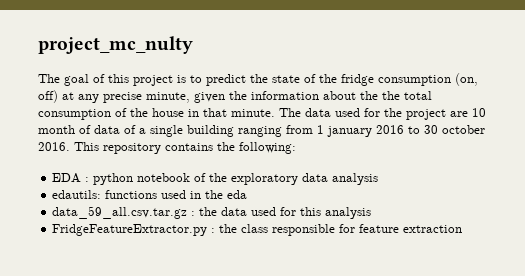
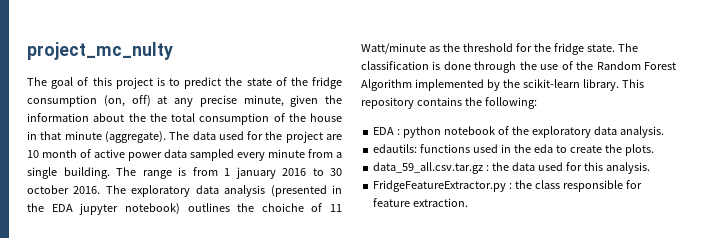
- The goal of this project is to predict the state of the fridge consumption (on, off) at any precise minute, given the information about the the total consumption of the house in that minute.
+ The goal of this project is to predict the state of the fridge consumption (on, off) at any precise minute, given the information about the the total consumption of the house in that minute (aggregate).
- The data used for the project are 10 month of data of a single building ranging from 1 january 2016 to 30 october 2016.
+ The data used for the project are 10 month of active power data sampled every minute from a single building. The range is from 1 january 2016 to 30 october 2016.
+ The exploratory data analysis (presented in the EDA jupyter notebook) outlines the choiche of 11 Watt/minute as the threshold for the fridge state. The classification is done through the use of the Random Forest Algorithm implemented by the scikit-learn library.
- EDA : python notebook of the exploratory data analysis
+ EDA : python notebook of the exploratory data analysis.
- edautils: functions used in the eda
+ edautils: functions used in the eda to create the plots.
- data_59_all.csv.tar.gz : the data used for this analysis
+ data_59_all.csv.tar.gz : the data used for this analysis.
- FridgeFeatureExtractor.py : the class responsible for feature extraction
+ FridgeFeatureExtractor.py : the class responsible for feature extraction.

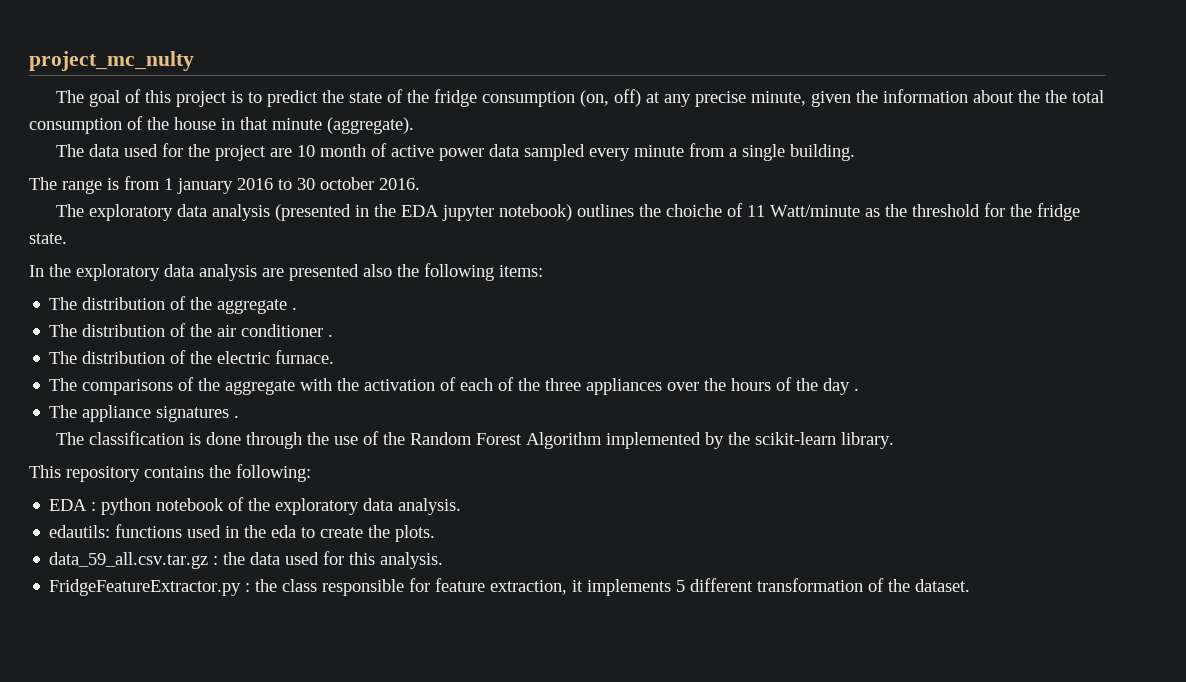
- The goal of this project is to predict the state of the fridge consumption (on, off) at any precise minute, given the information about the the total consumption of the house in that minute (aggregate). The data used for the project are 10 month of active power data sampled every minute from a single building. The range is from 1 january 2016 to 30 october 2016. The exploratory data analysis (presented in the EDA jupyter notebook) outlines the choiche of 11 Watt/minute as the threshold for the fridge state. The classification is done through the use of the Random Forest Algorithm implemented by the scikit-learn library. This repository contains the following:
+ The goal of this project is to predict the state of the fridge consumption (on, off) at any precise minute, given the information about the the total consumption of the house in that minute (aggregate).
+ The data used for the project are 10 month of active power data sampled every minute from a single building.
+ The range is from 1 january 2016 to 30 october 2016.
+ The exploratory data analysis (presented in the EDA jupyter notebook) outlines the choiche of 11 Watt/minute as the threshold for the fridge state.
+ In the exploratory data analysis are presented also the following items:
+ The distribution of the aggregate .
+ The distribution of the air conditioner .
+ The distribution of the electric furnace.
+ The comparisons of the aggregate with the activation of each of the three appliances over the hours of the day .
+ The appliance signatures .
+ The classification is done through the use of the Random Forest Algorithm implemented by the scikit-learn library.
+ This repository contains the following:
- FridgeFeatureExtractor.py : the class responsible for feature extraction.
+ FridgeFeatureExtractor.py : the class responsible for feature extraction, it implements 5 different transformation of the dataset.

